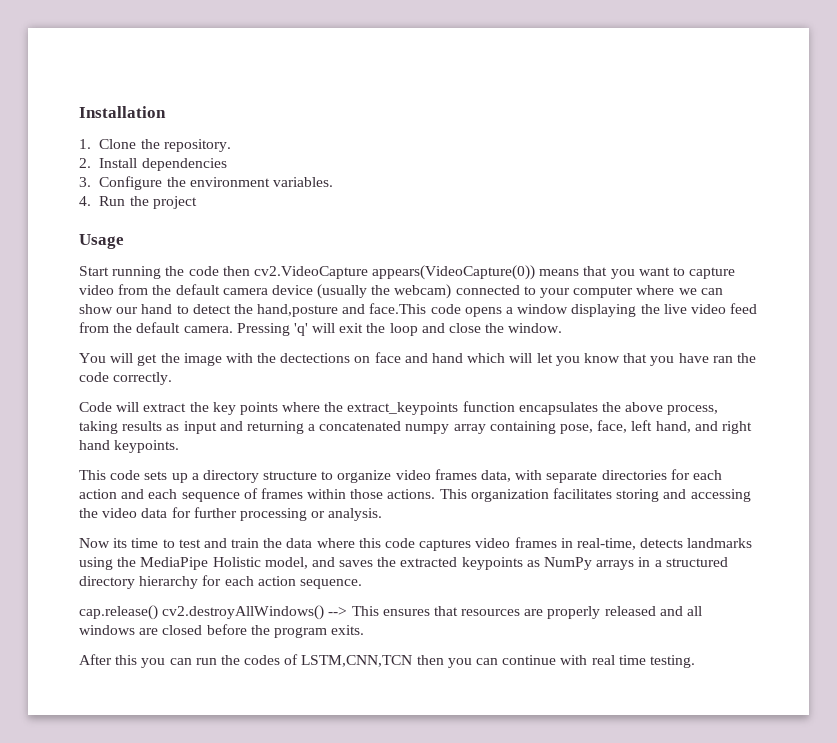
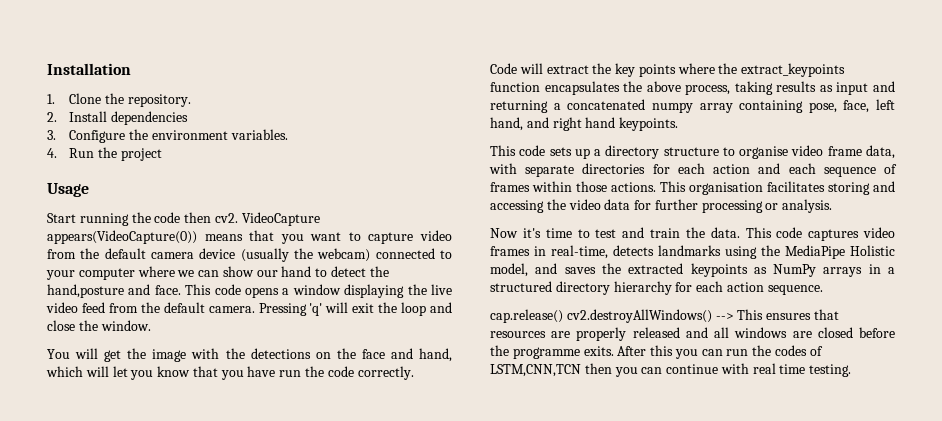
- Start running the code then cv2.VideoCapture appears(VideoCapture(0)) means that you want to capture video from the default camera device (usually the webcam) connected to your computer where we can show our hand to detect the hand,posture and face.This code opens a window displaying the live video feed from the default camera.
+ Start running the code then cv2. VideoCapture appears(VideoCapture(0)) means that you want to capture video from the default camera device (usually the webcam) connected to your computer where we can show our hand to detect the hand,posture and face. This code opens a window displaying the live video feed from the default camera.
- You will get the image with the dectections on face and hand which will let you know that you have ran the code correctly.
+ You will get the image with the detections on the face and hand, which will let you know that you have run the code correctly.
- This code sets up a directory structure to organize video frames data, with separate directories for each action and each sequence of frames within those actions.
+ This code sets up a directory structure to organise video frame data, with separate directories for each action and each sequence of frames within those actions.
- This organization facilitates storing and accessing the video data for further processing or analysis.
+ This organisation facilitates storing and accessing the video data for further processing or analysis.
- Now its time to test and train the data where this code captures video frames in real-time, detects landmarks using the MediaPipe Holistic model, and saves the extracted keypoints as NumPy arrays in a structured directory hierarchy for each action sequence.
+ Now it's time to test and train the data. This code captures video frames in real-time, detects landmarks using the MediaPipe Holistic model, and saves the extracted keypoints as NumPy arrays in a structured directory hierarchy for each action sequence.
- cap.release() cv2.destroyAllWindows() --> This ensures that resources are properly released and all windows are closed before the program exits.
- After this you can run the codes of LSTM,CNN,TCN then you can continue with real time testing.
+ cap.release() cv2.destroyAllWindows() --> This ensures that resources are properly released and all windows are closed before the programme exits. After this you can run the codes of LSTM,CNN,TCN then you can continue with real time testing.

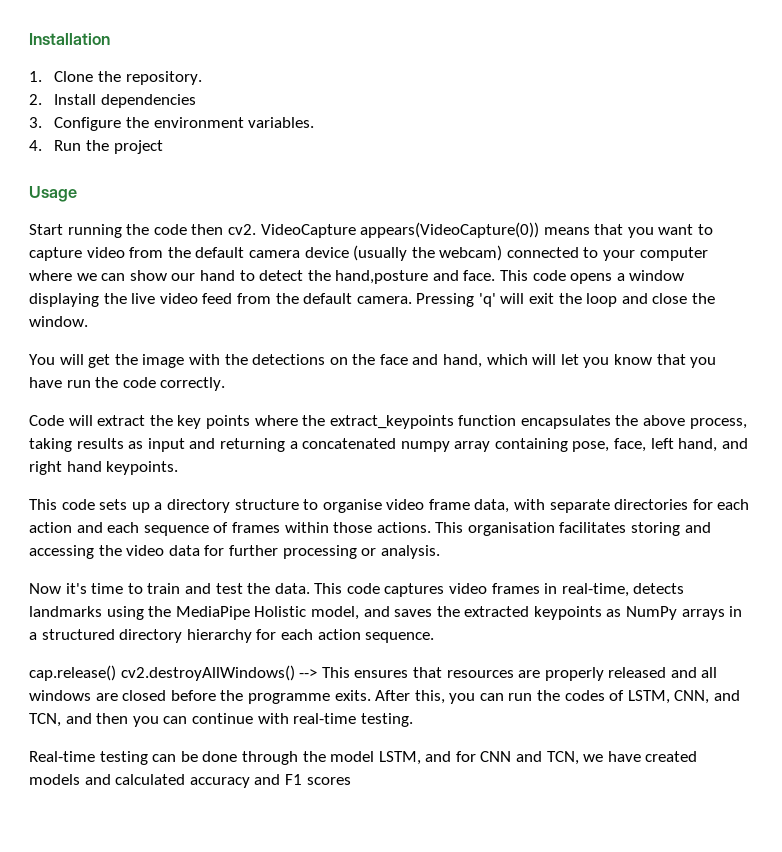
- Now it's time to test and train the data.
+ Now it's time to train and test the data.
- After this you can run the codes of LSTM,CNN,TCN then you can continue with real time testing.
+ After this, you can run the codes of LSTM, CNN, and TCN, and then you can continue with real-time testing.
+ Real-time testing can be done through the model LSTM, and for CNN and TCN, we have created models and calculated accuracy and F1 scores

